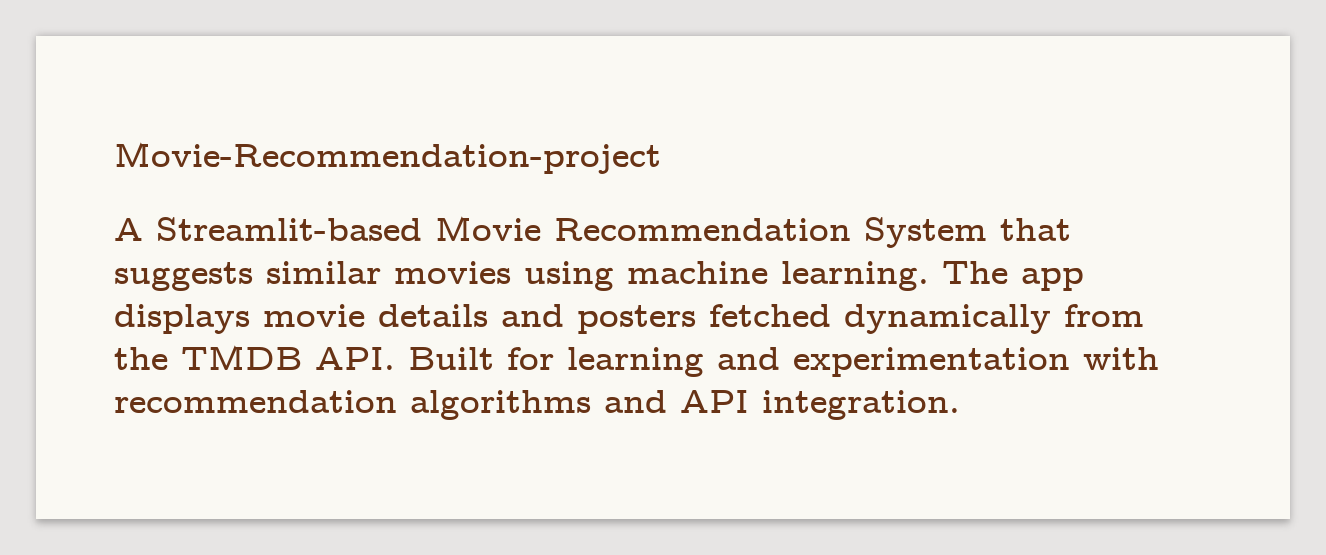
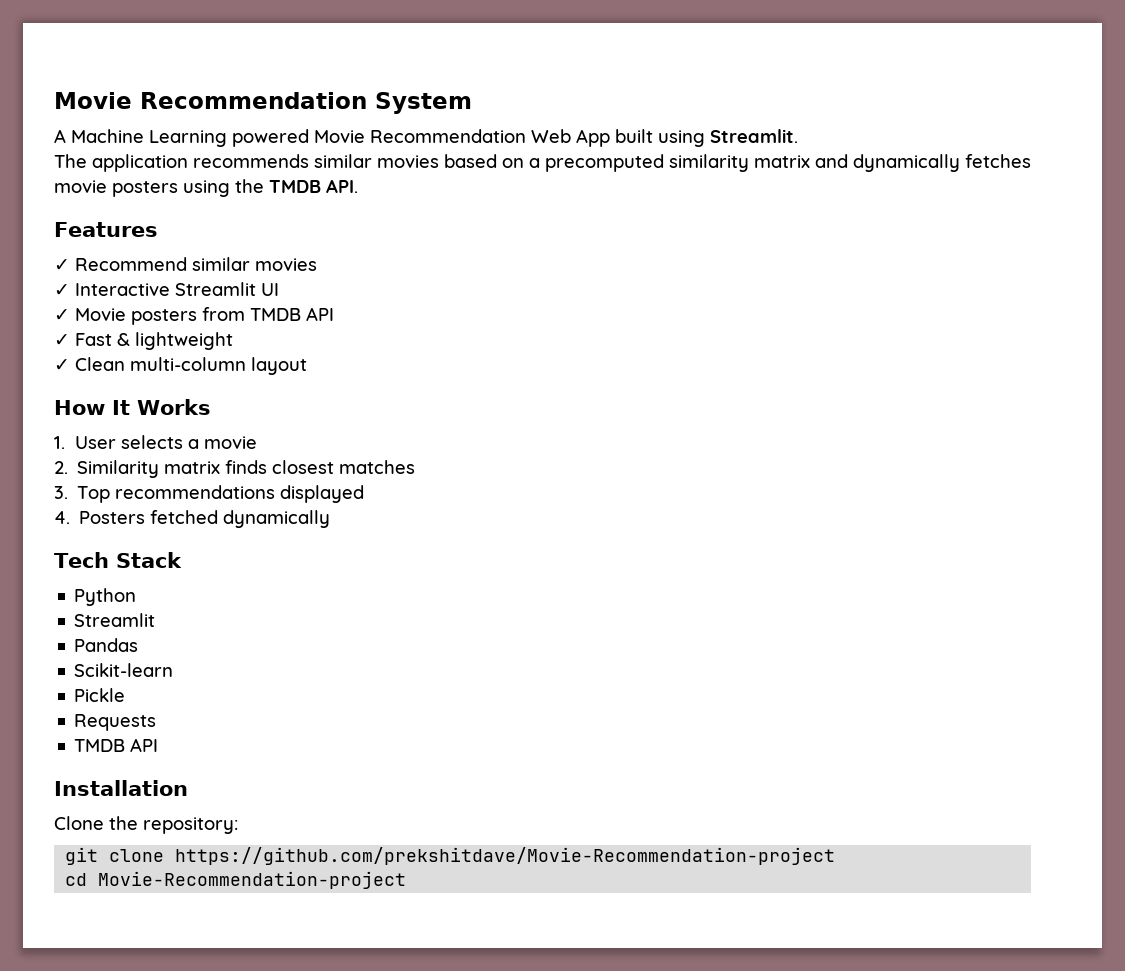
- Movie-Recommendation-project
- A Streamlit-based Movie Recommendation System that suggests similar movies using machine learning. The app displays movie details and posters fetched dynamically from the TMDB API. Built for learning and experimentation with recommendation algorithms and API integration.
+ Movie Recommendation System
+ A Machine Learning powered Movie Recommendation Web App built using Streamlit.
+ The application recommends similar movies based on a precomputed similarity matrix and dynamically fetches movie posters using the TMDB API.
+ Features
+ ✓ Recommend similar movies
+ ✓ Interactive Streamlit UI
+ ✓ Movie posters from TMDB API
+ ✓ Fast & lightweight
+ ✓ Clean multi-column layout
+ How It Works
+ 1. User selects a movie
+ 2. Similarity matrix finds closest matches
+ 3. Top recommendations displayed
+ 4. Posters fetched dynamically
+ Tech Stack
+ Python
+ Streamlit
+ Pandas
+ Scikit-learn
+ Pickle
+ Requests
+ TMDB API
+ Installation
+ Clone the repository:
+ git clone https://github.com/prekshitdave/Movie-Recommendation-project
+ cd Movie-Recommendation-project

